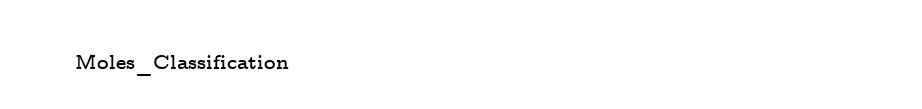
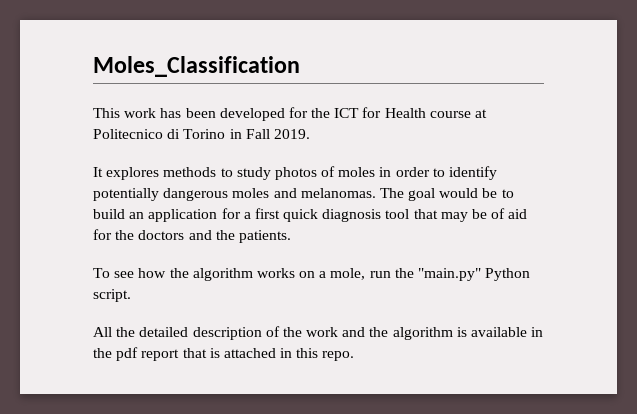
+ This work has been developed for the ICT for Health course at Politecnico di Torino in Fall 2019.
+ It explores methods to study photos of moles in order to identify potentially dangerous moles and melanomas. The goal would be to build an application for a first quick diagnosis tool that may be of aid for the doctors and the patients.
+ To see how the algorithm works on a mole, run the "main.py" Python script.
+ All the detailed description of the work and the algorithm is available in the pdf report that is attached in this repo.

